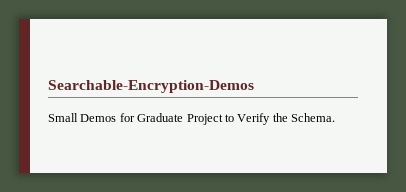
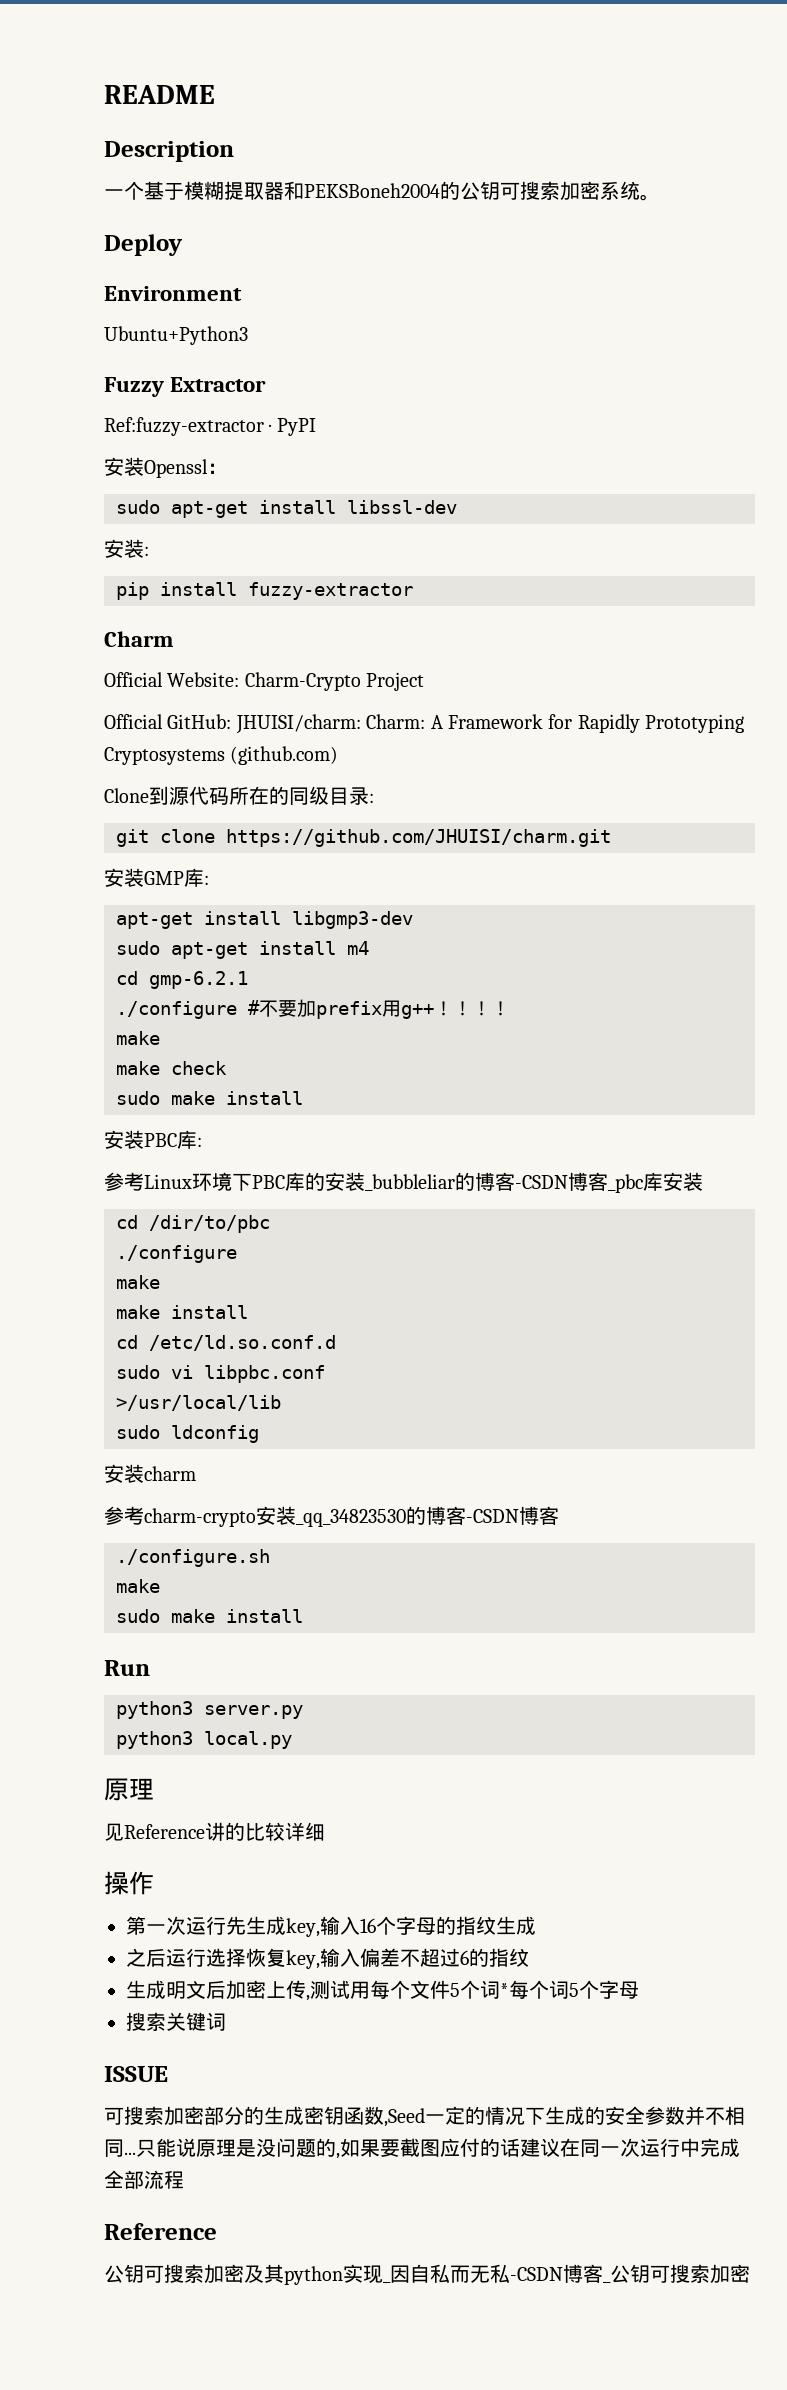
- Searchable-Encryption-Demos
- Small Demos for Graduate Project to Verify the Schema.
+ README
+ Description
+ 一个基于模糊提取器和PEKSBoneh2004的公钥可搜索加密系统。
+ Deploy
+ Environment
+ Ubuntu+Python3
+ Fuzzy Extractor
+ Ref:fuzzy-extractor · PyPI
+ 安装Openssl：
+ sudo apt-get install libssl-dev
+ 安装:
+ pip install fuzzy-extractor
+ Charm
+ Official Website: Charm-Crypto Project
+ Official GitHub: JHUISI/charm: Charm: A Framework for Rapidly Prototyping Cryptosystems (github.com)
+ Clone到源代码所在的同级目录:
+ git clone https://github.com/JHUISI/charm.git
+ 安装GMP库:
+ apt-get install libgmp3-dev
+ sudo apt-get install m4
+ cd gmp-6.2.1
+ ./configure #不要加prefix用g++！！！！
+ make
+ make check
+ sudo make install
+ 安装PBC库:
+ 参考Linux环境下PBC库的安装_bubbleliar的博客-CSDN博客_pbc库安装
+ cd /dir/to/pbc
+ ./configure
+ make
+ make install
+ cd /etc/ld.so.conf.d
+ sudo vi libpbc.conf
+ >/usr/local/lib
+ sudo ldconfig
+ 安装charm
+ 参考charm-crypto安装_qq_34823530的博客-CSDN博客
+ ./configure.sh
+ make
+ sudo make install
+ Run
+ python3 server.py
+ python3 local.py
+ 原理
+ 见Reference讲的比较详细
+ 操作
+ 第一次运行先生成key,输入16个字母的指纹生成
+ 之后运行选择恢复key,输入偏差不超过6的指纹
+ 生成明文后加密上传,测试用每个文件5个词*每个词5个字母
+ 搜索关键词
+ ISSUE
+ 可搜索加密部分的生成密钥函数,Seed一定的情况下生成的安全参数并不相同...只能说原理是没问题的,如果要截图应付的话建议在同一次运行中完成全部流程
+ Reference
+ 公钥可搜索加密及其python实现_因自私而无私-CSDN博客_公钥可搜索加密

